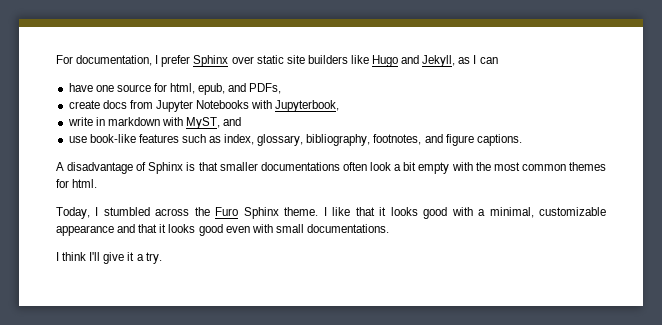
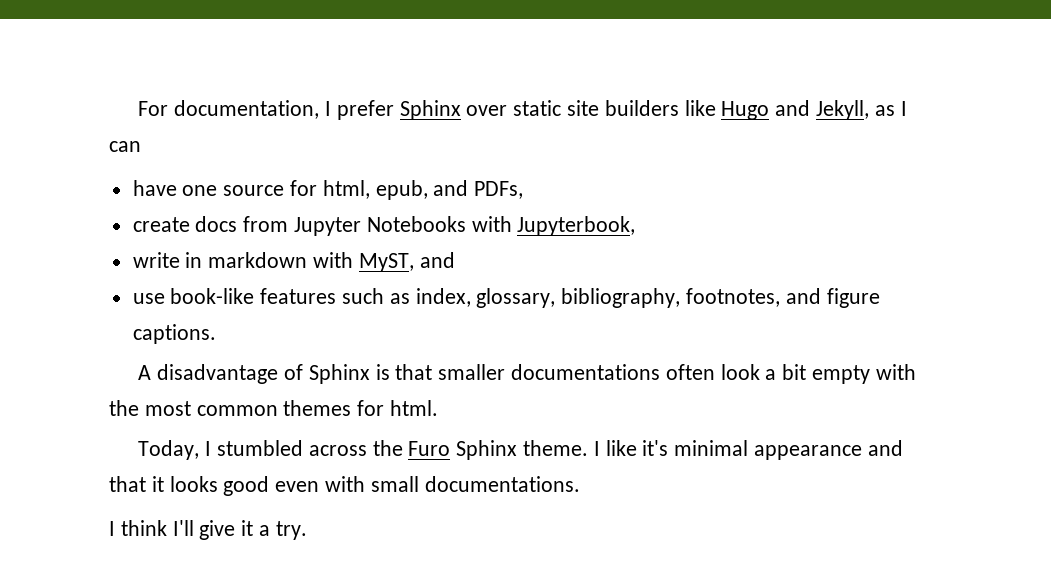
- I like that it looks good with a minimal, customizable appearance and that it looks good even with small documentations.
+ I like it's minimal appearance and that it looks good even with small documentations.

